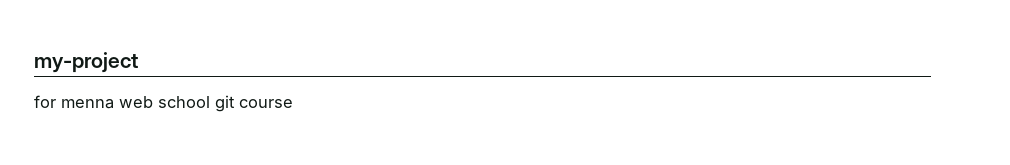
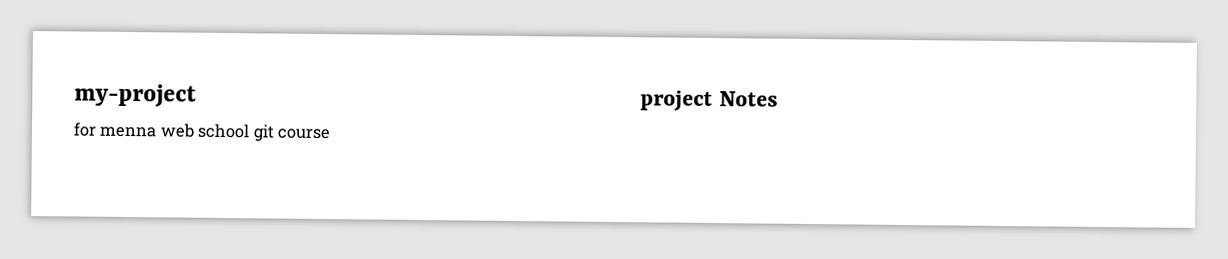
+ project Notes

